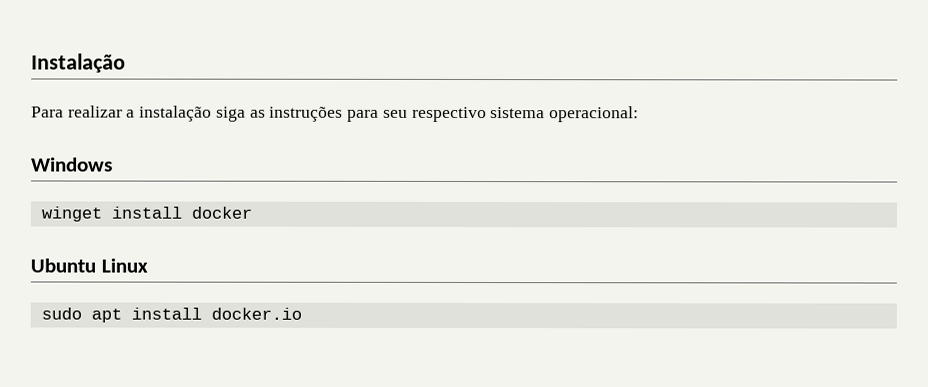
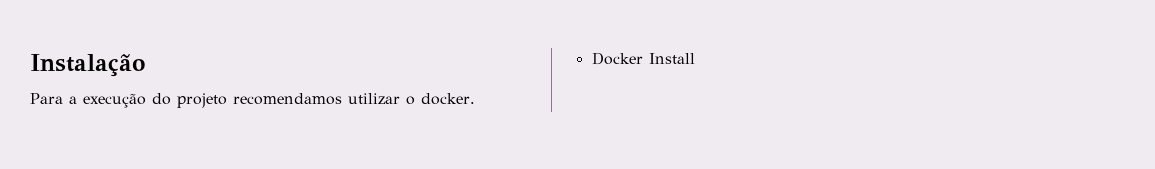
- Para realizar a instalação siga as instruções para seu respectivo sistema operacional:
- Windows
- winget install docker
- Ubuntu Linux
- sudo apt install docker.io
+ Para a execução do projeto recomendamos utilizar o docker.
+ Docker Install

